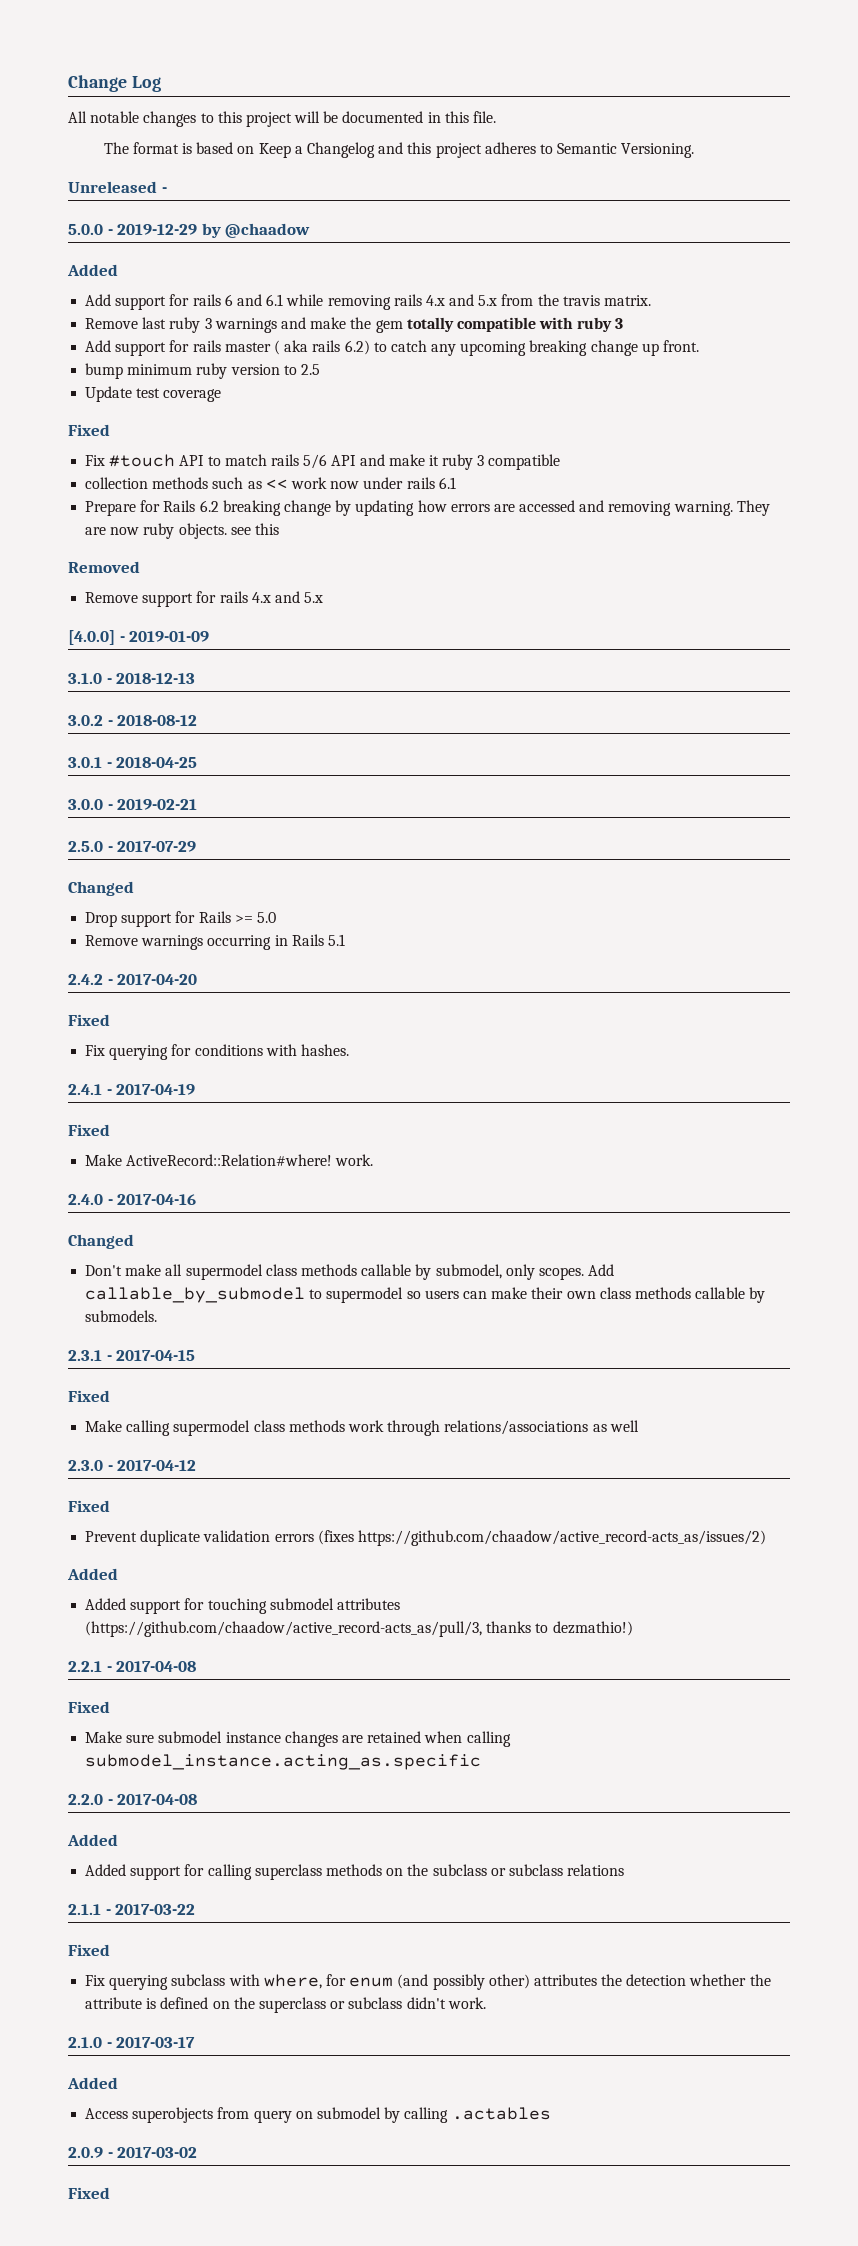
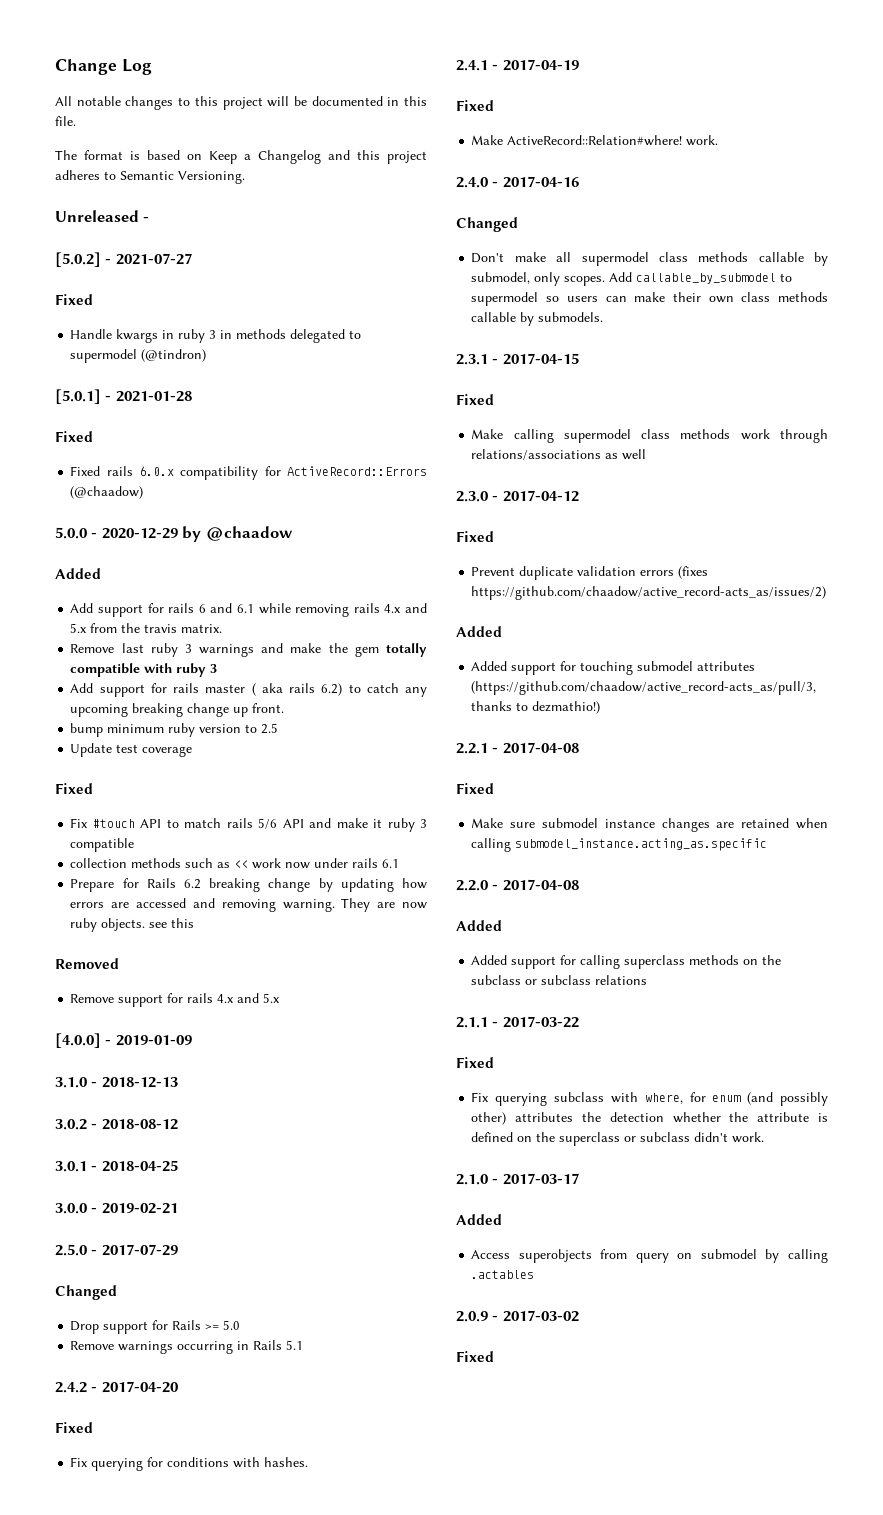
+ [5.0.2] - 2021-07-27
+ Fixed
+ Handle kwargs in ruby 3 in methods delegated to supermodel (@tindron)
+ [5.0.1] - 2021-01-28
+ Fixed
+ Fixed rails 6.0.x compatibility for ActiveRecord::Errors (@chaadow)
- 5.0.0 - 2019-12-29 by @chaadow
+ 5.0.0 - 2020-12-29 by @chaadow

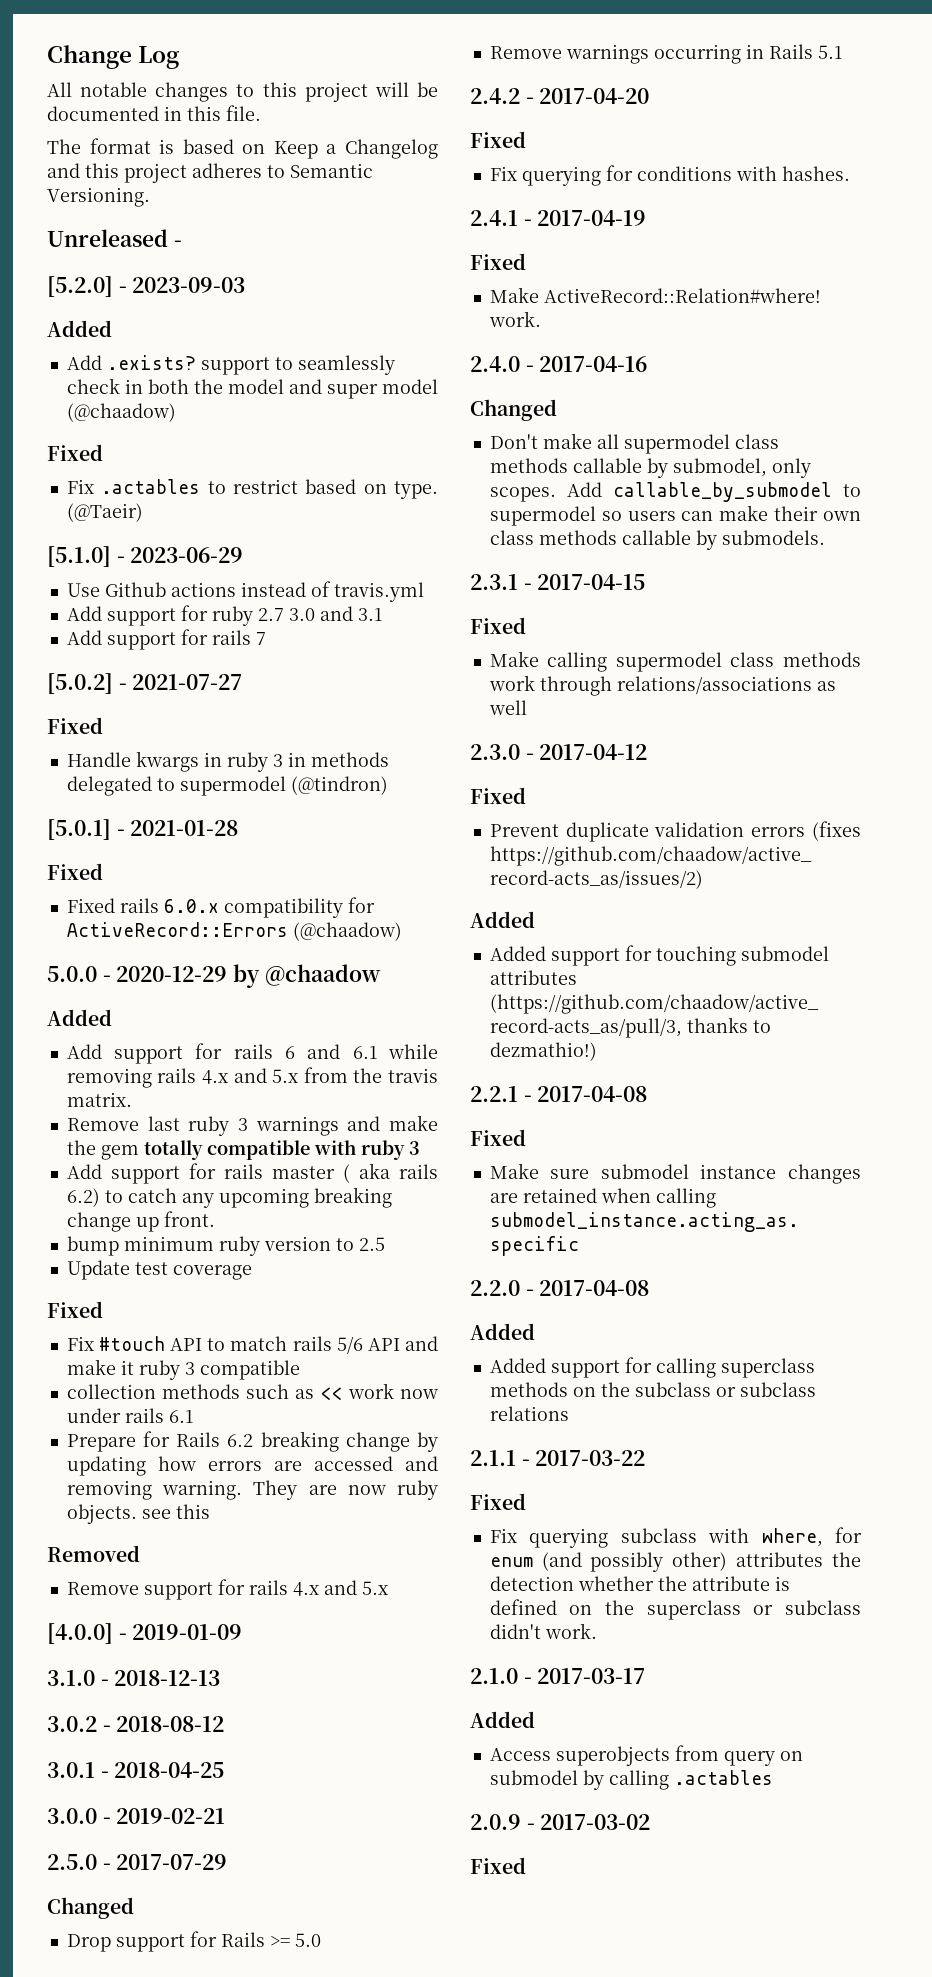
+ [5.2.0] - 2023-09-03
+ Added
+ Add .exists? support to seamlessly check in both the model and super model (@chaadow)
+ Fixed
+ Fix .actables to restrict based on type. (@Taeir)
+ [5.1.0] - 2023-06-29
+ Use Github actions instead of travis.yml
+ Add support for ruby 2.7 3.0 and 3.1
+ Add support for rails 7

